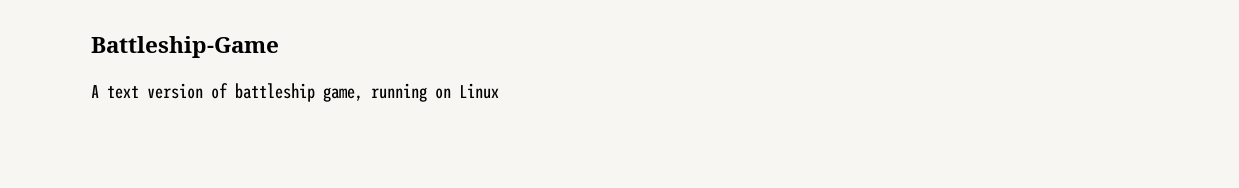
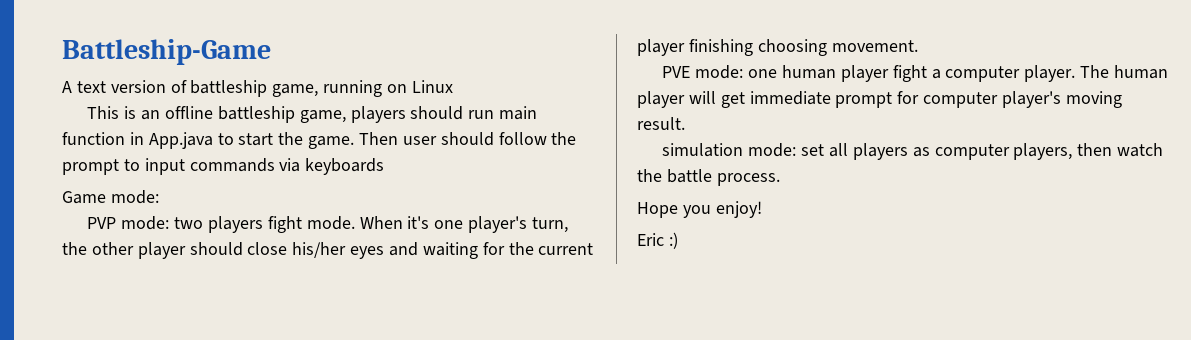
+ This is an offline battleship game, players should run main function in App.java to start the game. Then user should follow the prompt to input commands via keyboards
+ Game mode:
+ PVP mode: two players fight mode. When it's one player's turn, the other player should close his/her eyes and waiting for the current player finishing choosing movement.
+ PVE mode: one human player fight a computer player. The human player will get immediate prompt for computer player's moving result.
+ simulation mode: set all players as computer players, then watch the battle process.
+ Hope you enjoy!
+ Eric :)

